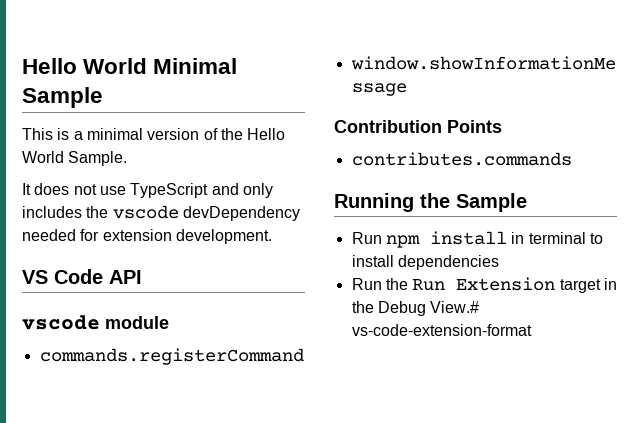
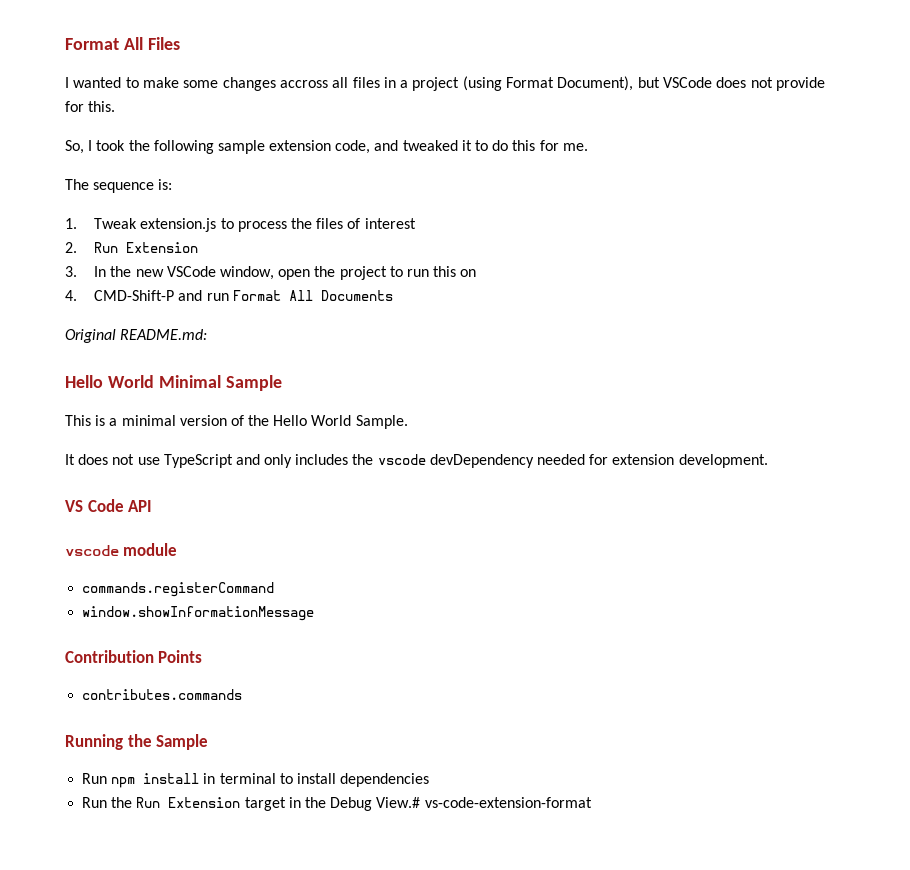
+ Format All Files
+ I wanted to make some changes accross all files in a project (using Format Document), but VSCode does not provide for this.
+ So, I took the following sample extension code, and tweaked it to do this for me.
+ The sequence is:
+ 1. Tweak extension.js to process the files of interest
+ 2. Run Extension
+ 3. In the new VSCode window, open the project to run this on
+ 4. CMD-Shift-P and run Format All Documents
+ Original README.md:

